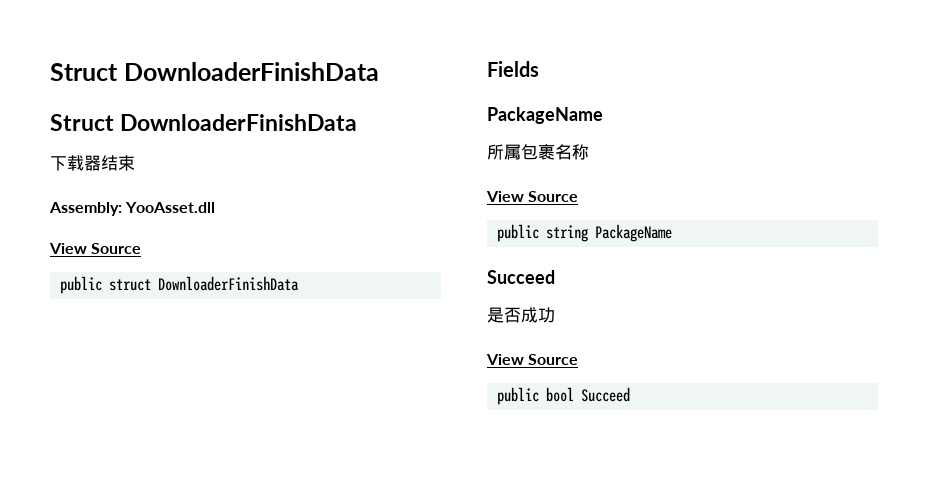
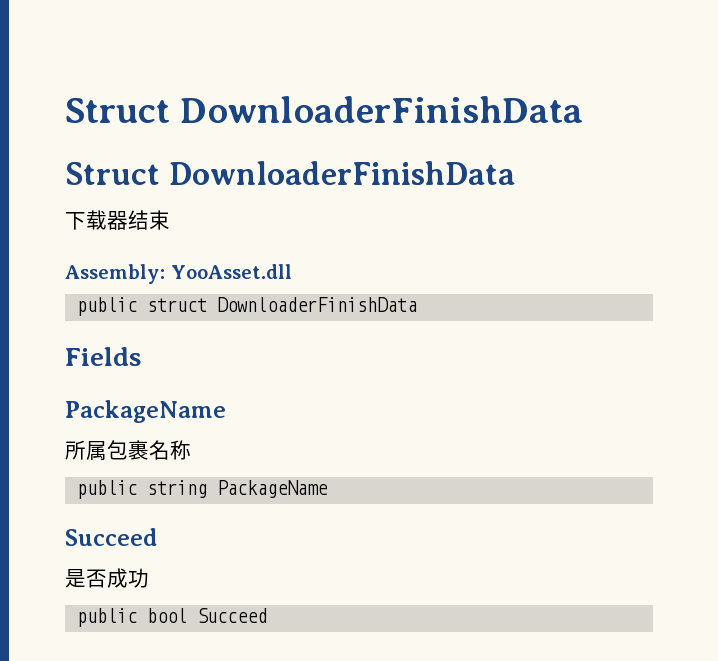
  Assembly: YooAsset.dll
- View Source
  所属包裹名称
- View Source
  是否成功
- View Source

